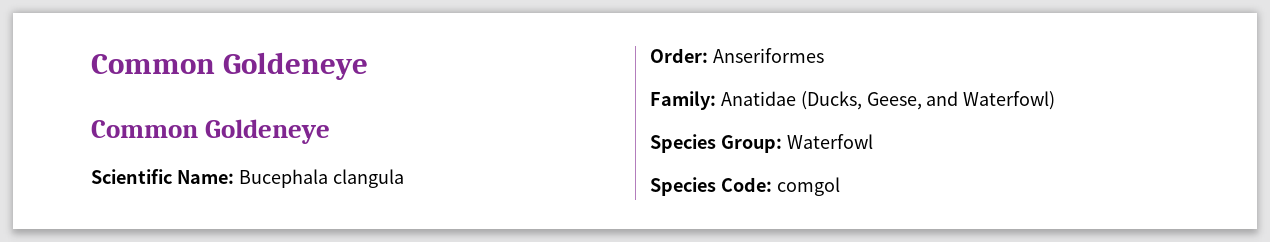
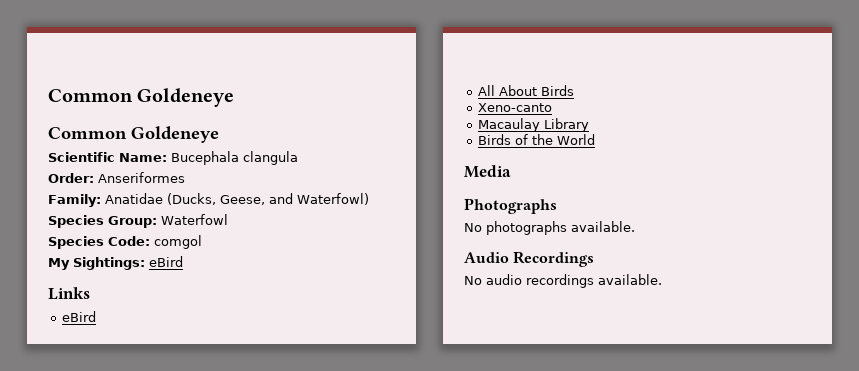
+ My Sightings: eBird
+ Links
+ eBird
+ All About Birds
+ Xeno-canto
+ Macaulay Library
+ Birds of the World
+ Media
+ Photographs
+ No photographs available.
+ Audio Recordings
+ No audio recordings available.

